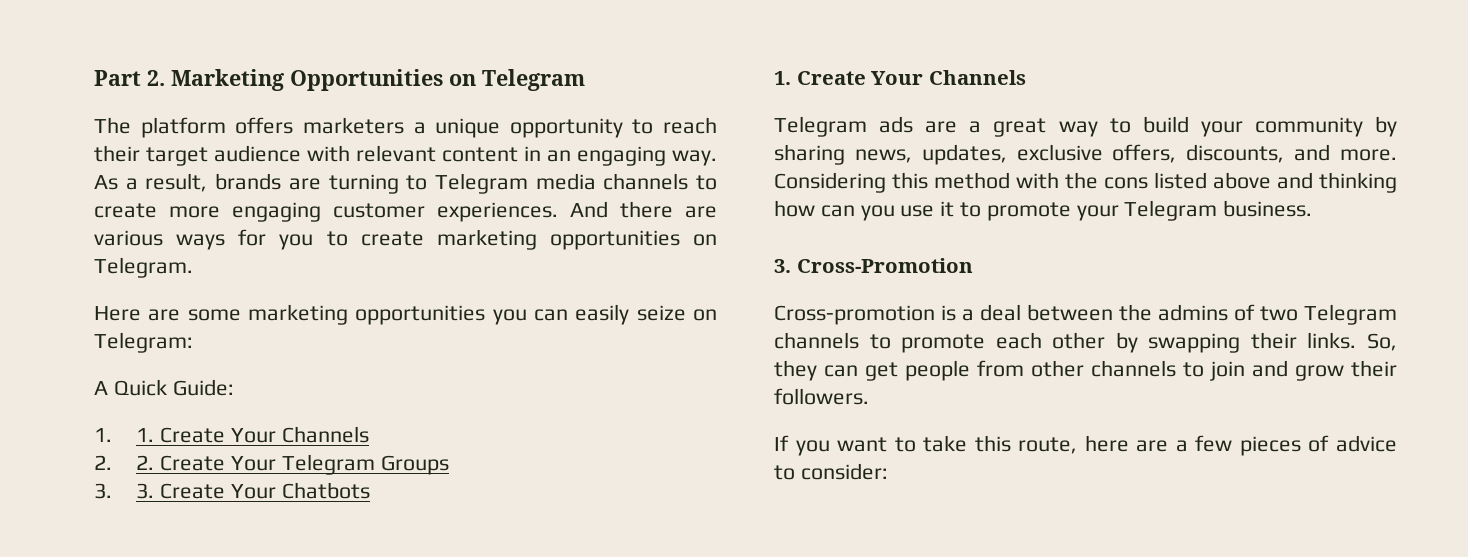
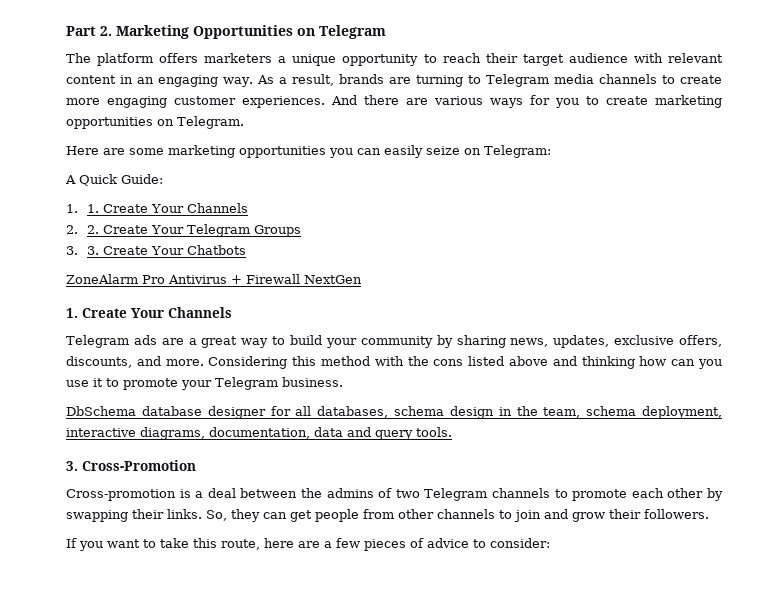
+ ZoneAlarm Pro Antivirus + Firewall NextGen
+ DbSchema database designer for all databases, schema design in the team, schema deployment, interactive diagrams, documentation, data and query tools.

